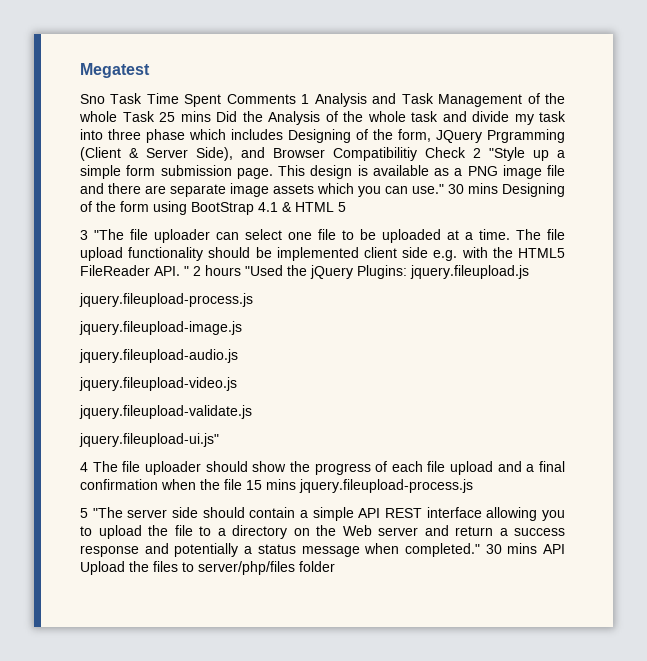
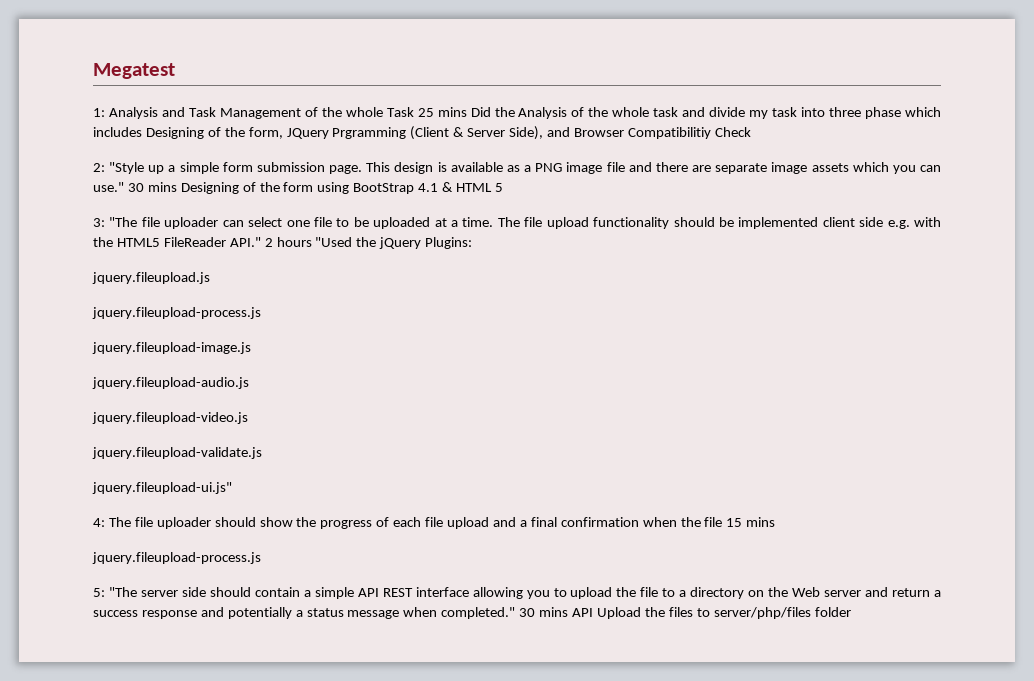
- Sno Task Time Spent Comments 1 Analysis and Task Management of the whole Task 25 mins Did the Analysis of the whole task and divide my task into three phase which includes Designing of the form, JQuery Prgramming (Client & Server Side), and Browser Compatibilitiy Check 2 "Style up a simple form submission page.
+ 1: Analysis and Task Management of the whole Task 25 mins Did the Analysis of the whole task and divide my task into three phase which includes Designing of the form, JQuery Prgramming (Client & Server Side), and Browser Compatibilitiy Check
+ 2: "Style up a simple form submission page.
- 3 "The file uploader can select one file to be uploaded at a time.
+ 3: "The file uploader can select one file to be uploaded at a time.
- The file upload functionality should be implemented client side e.g. with the HTML5 FileReader API. " 2 hours "Used the jQuery Plugins: jquery.fileupload.js
+ The file upload functionality should be implemented client side e.g. with the HTML5 FileReader API." 2 hours "Used the jQuery Plugins:
+ jquery.fileupload.js
- 4 The file uploader should show the progress of each file upload and a final confirmation when the file 15 mins jquery.fileupload-process.js
- 5 "The server side should contain a simple API REST interface allowing you to upload the file to a directory on the Web server and return a success response and potentially a status message when completed."
+ 4: The file uploader should show the progress of each file upload and a final confirmation when the file 15 mins
+ jquery.fileupload-process.js
+ 5: "The server side should contain a simple API REST interface allowing you to upload the file to a directory on the Web server and return a success response and potentially a status message when completed."

